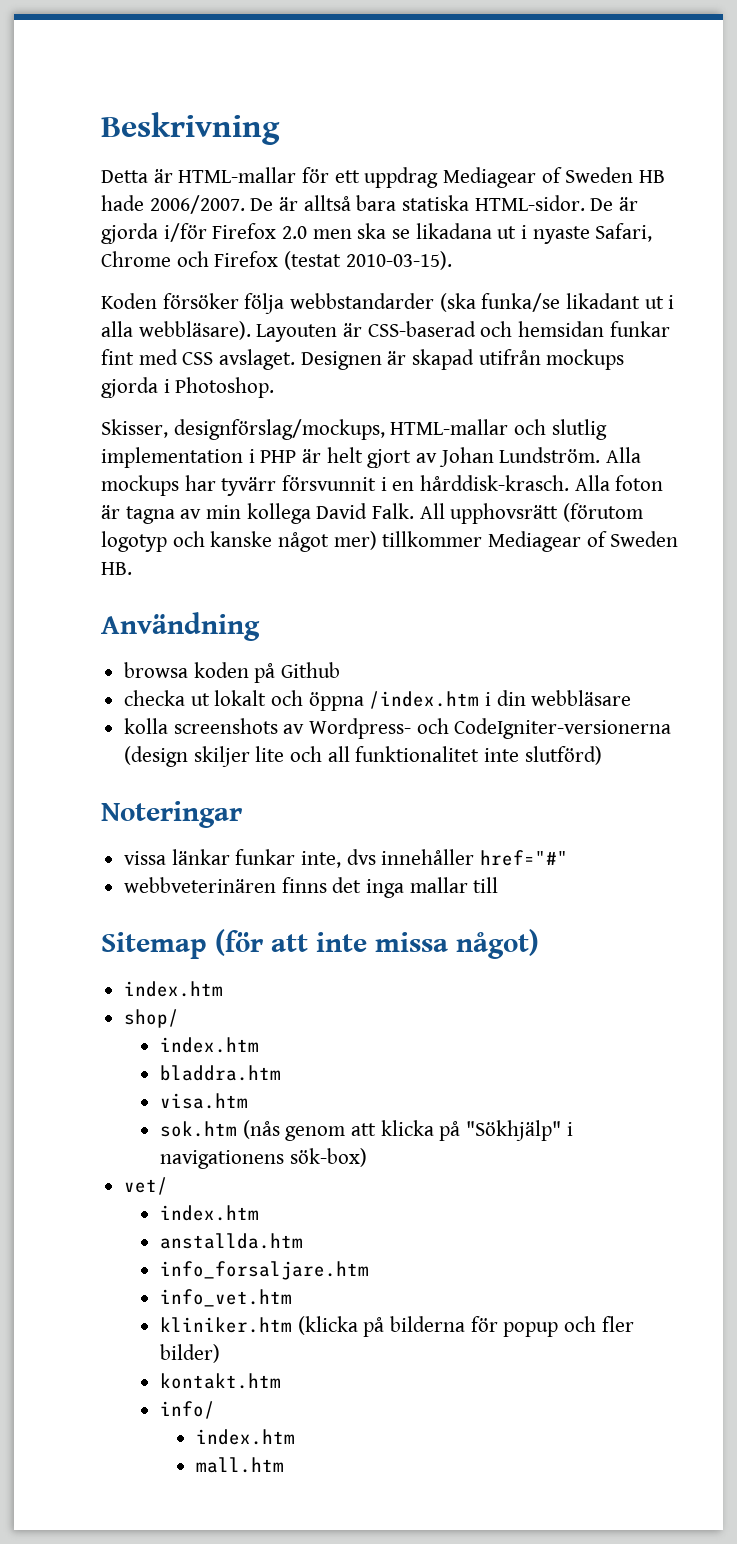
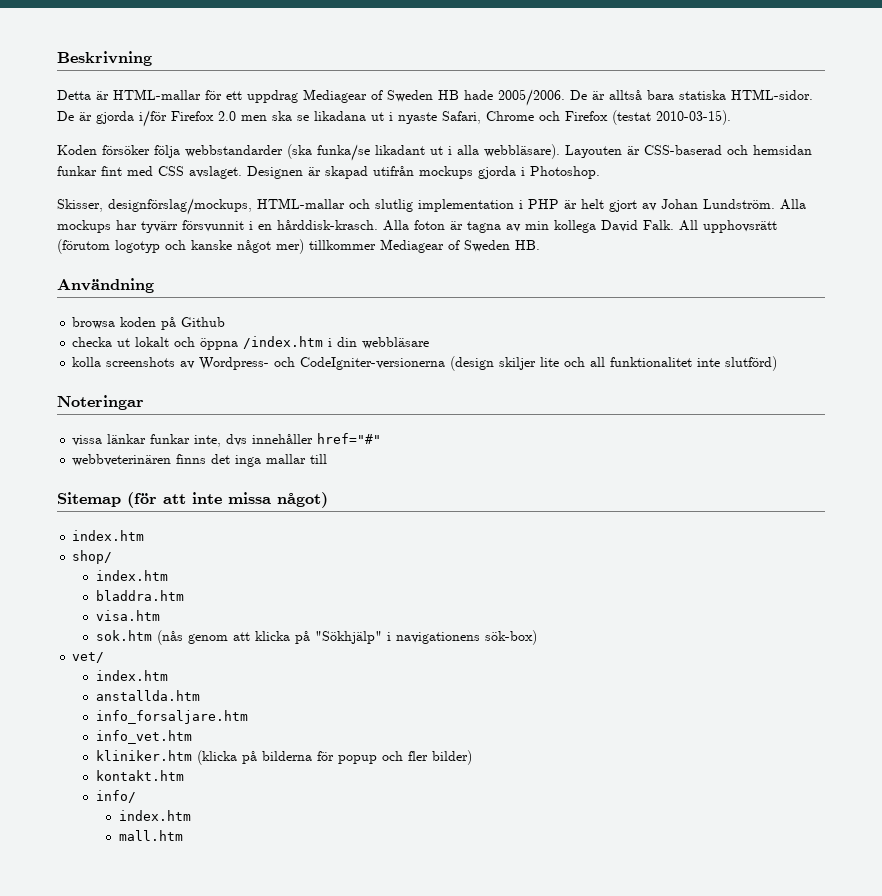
- Detta är HTML-mallar för ett uppdrag Mediagear of Sweden HB hade 2006/2007.
+ Detta är HTML-mallar för ett uppdrag Mediagear of Sweden HB hade 2005/2006.

